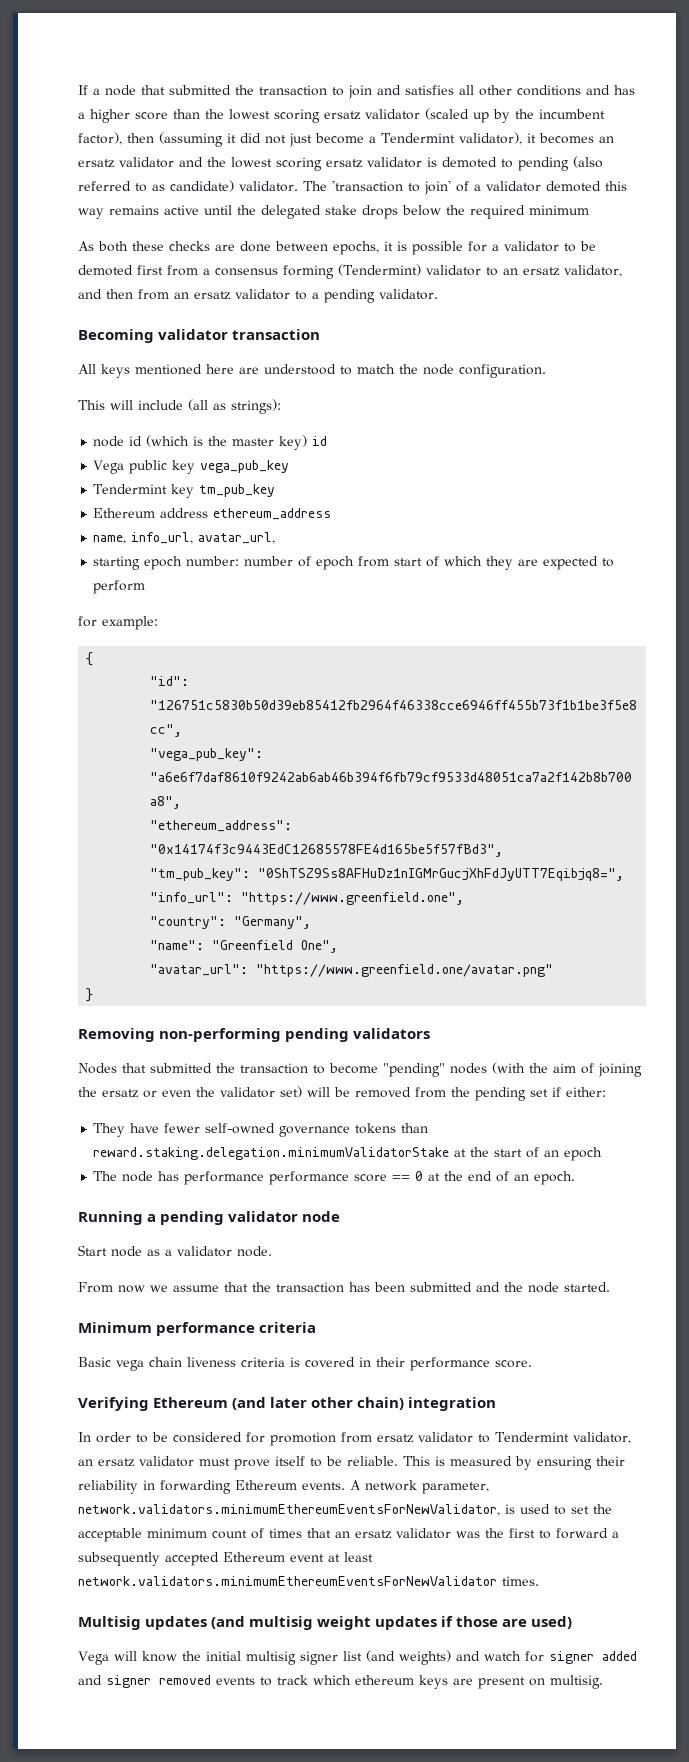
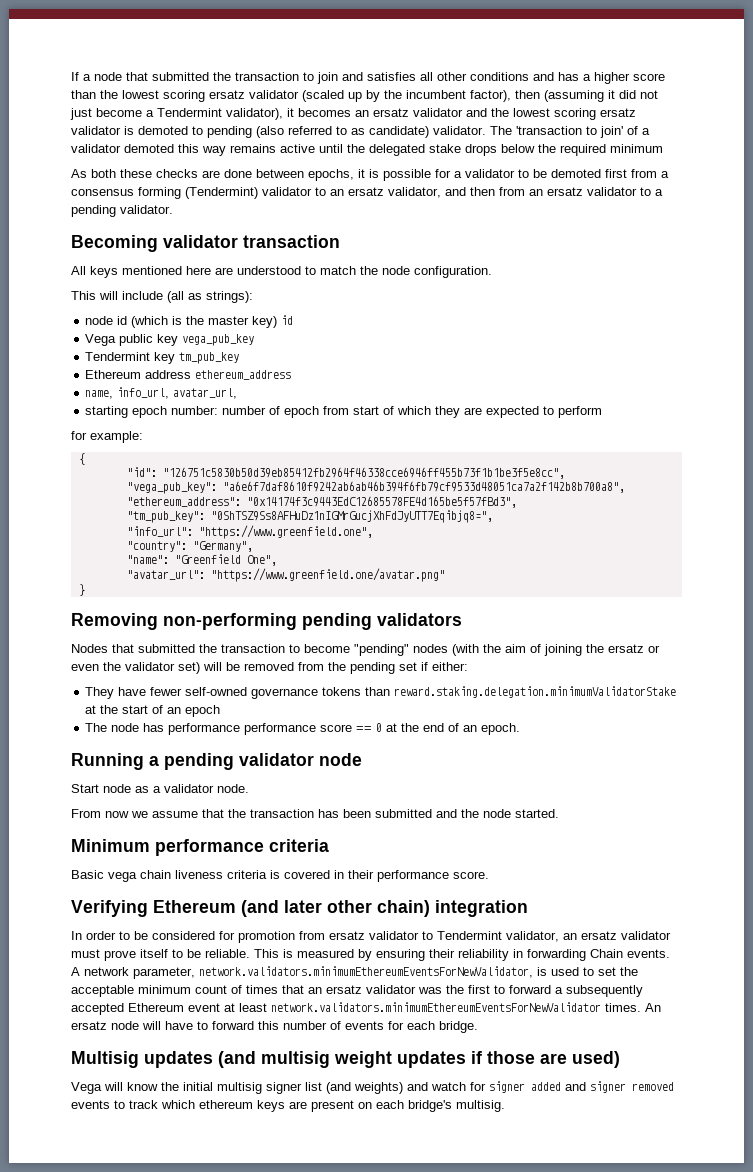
- This is measured by ensuring their reliability in forwarding Ethereum events.
+ This is measured by ensuring their reliability in forwarding Chain events.
+ An ersatz node will have to forward this number of events for each bridge.
- Vega will know the initial multisig signer list (and weights) and watch for signer added and signer removed events to track which ethereum keys are present on multisig.
+ Vega will know the initial multisig signer list (and weights) and watch for signer added and signer removed events to track which ethereum keys are present on each bridge's multisig.

